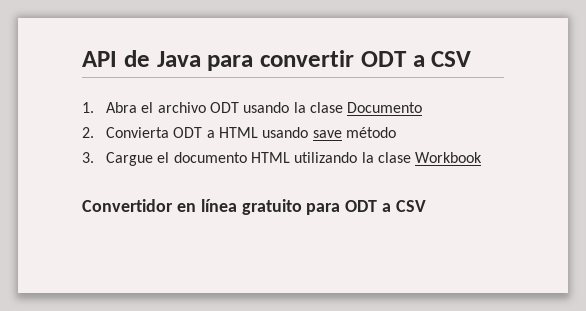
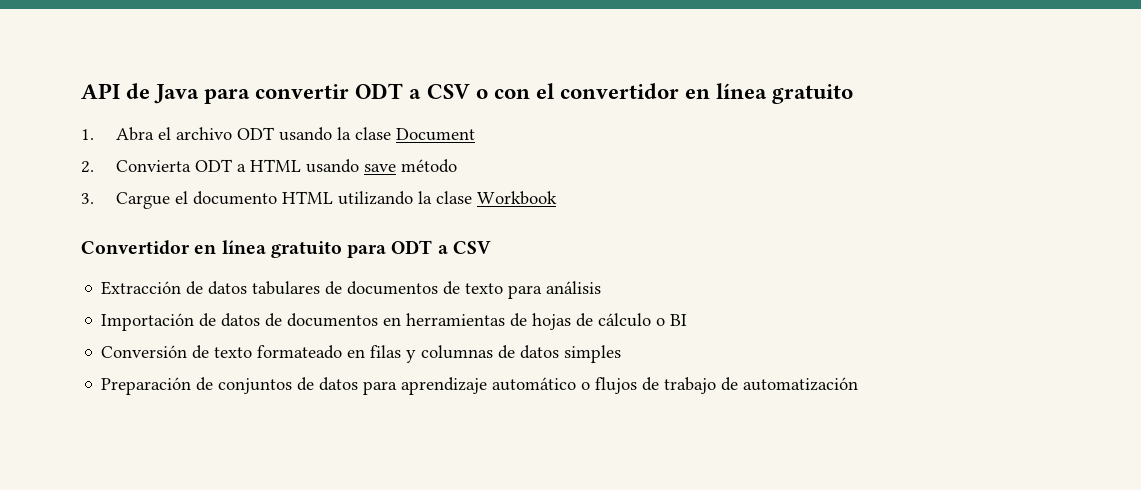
- API de Java para convertir ODT a CSV
+ API de Java para convertir ODT a CSV o con el convertidor en línea gratuito
- 1. Abra el archivo ODT usando la clase Documento
+ 1. Abra el archivo ODT usando la clase Document
+ Extracción de datos tabulares de documentos de texto para análisis
+ Importación de datos de documentos en herramientas de hojas de cálculo o BI
+ Conversión de texto formateado en filas y columnas de datos simples
+ Preparación de conjuntos de datos para aprendizaje automático o flujos de trabajo de automatización

